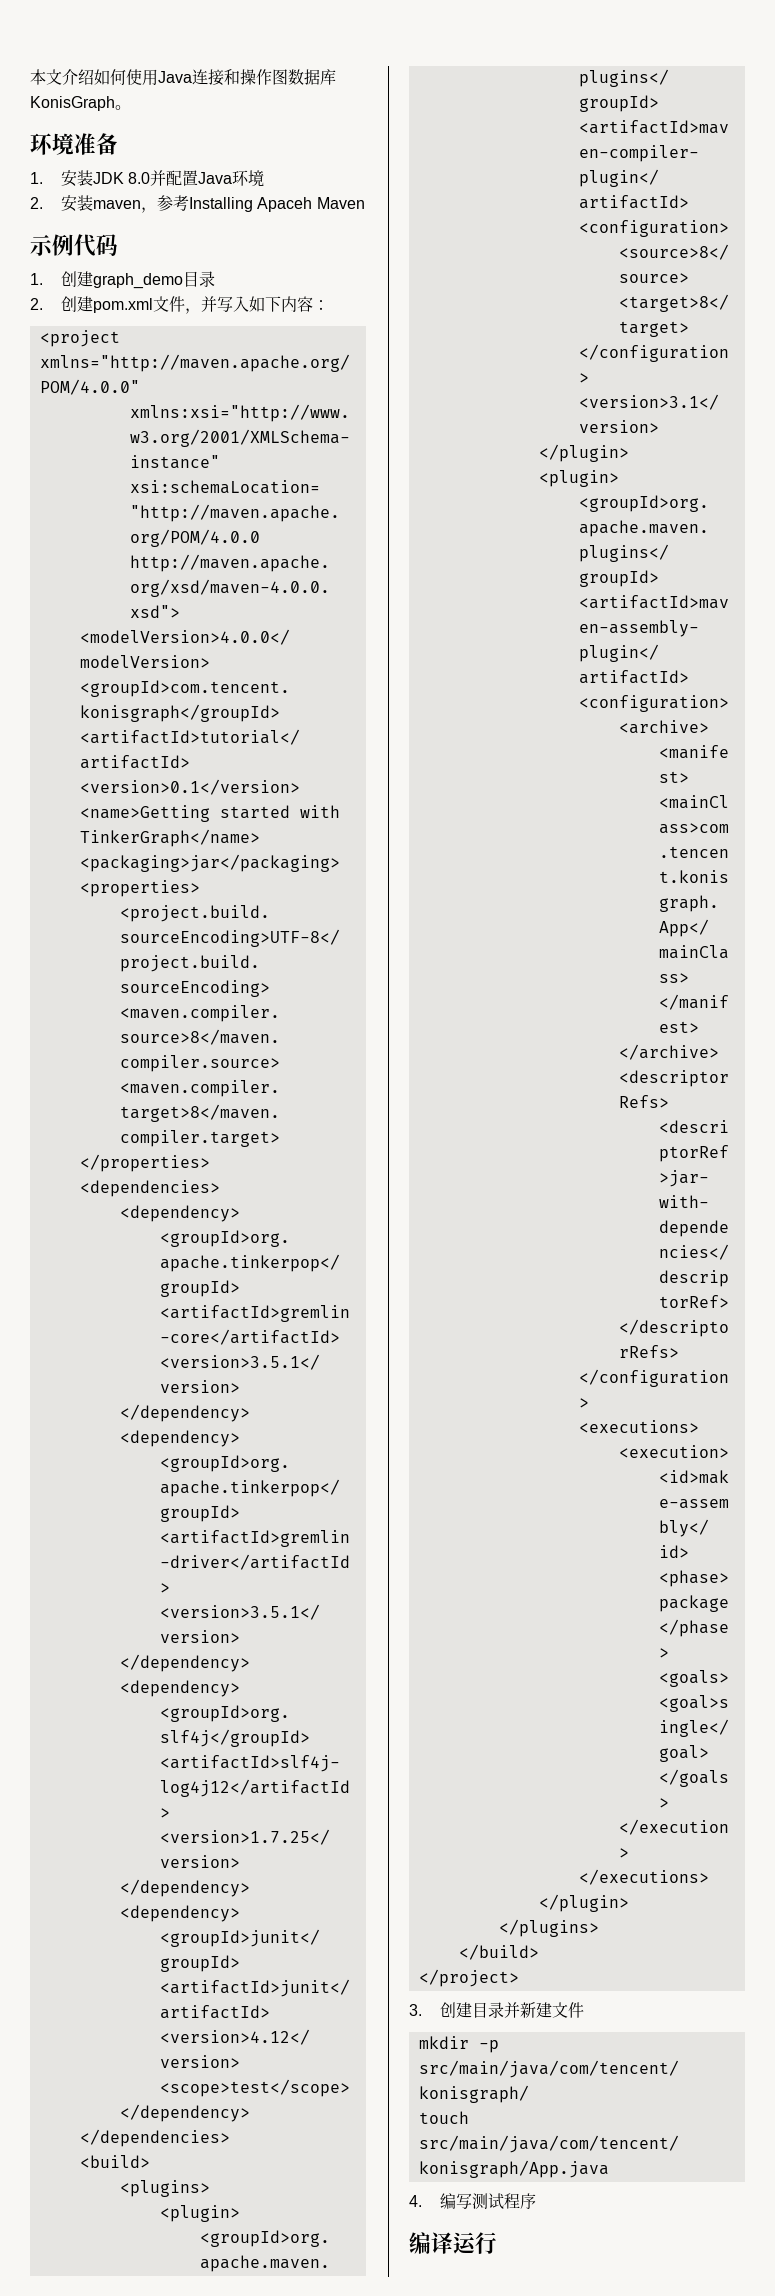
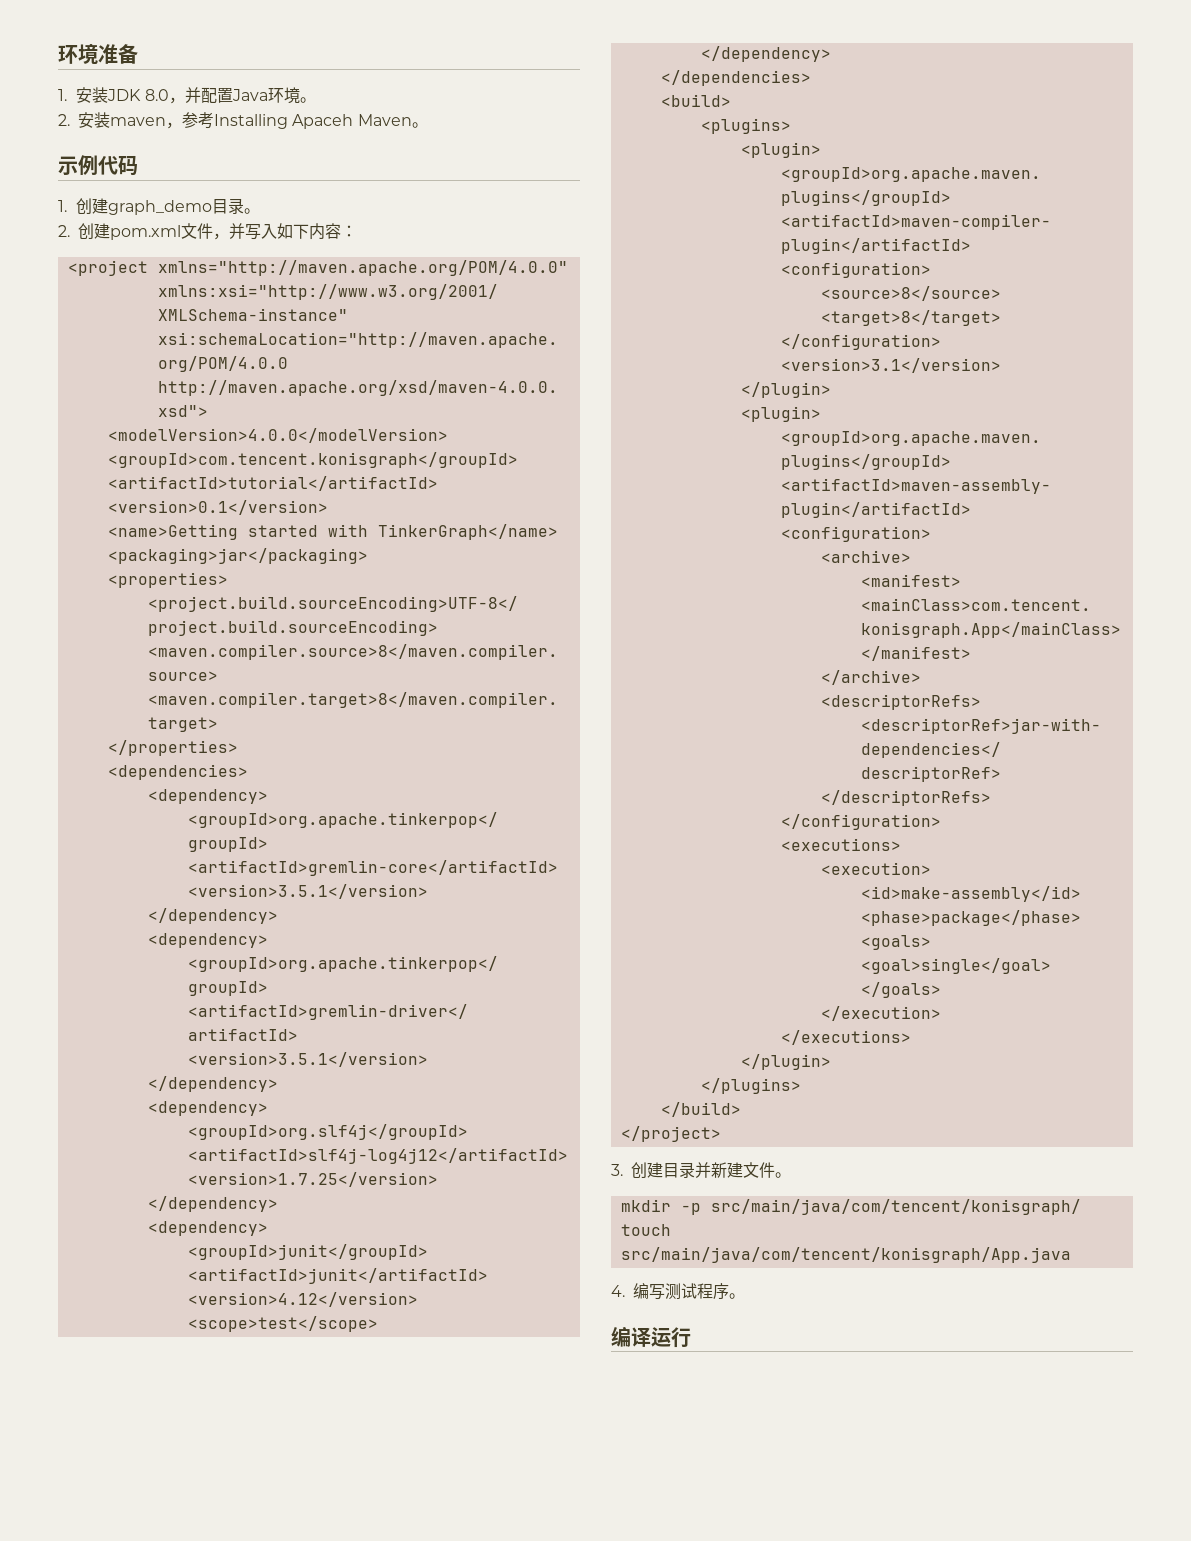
- 本文介绍如何使用Java连接和操作图数据库KonisGraph。
- 1.安装JDK 8.0并配置Java环境
+ 1.安装JDK 8.0，并配置Java环境。
- 2.安装maven，参考Installing Apaceh Maven
+ 2.安装maven，参考Installing Apaceh Maven。
- 1.创建graph_demo目录
+ 1.创建graph_demo目录。
- 3.创建目录并新建文件
+ 3.创建目录并新建文件。
- 4.编写测试程序
+ 4.编写测试程序。

